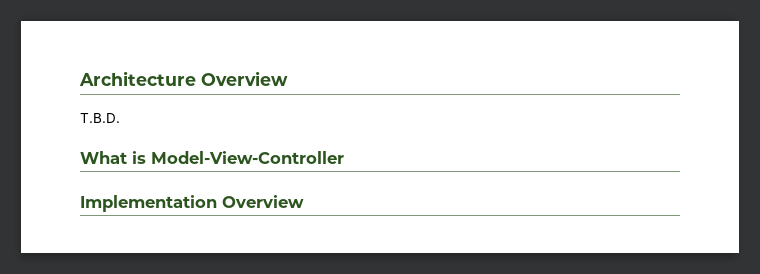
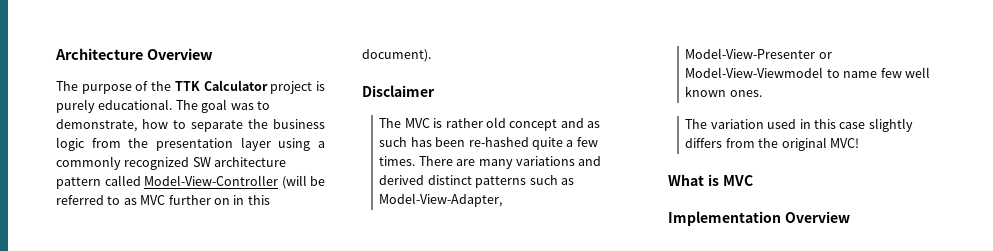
- T.B.D.
+ The purpose of the TTK Calculator project is purely educational. The goal was to demonstrate, how to separate the business logic from the presentation layer using a commonly recognized SW architecture pattern called Model-View-Controller (will be referred to as MVC further on in this document).
+ Disclaimer
+ The MVC is rather old concept and as such has been re-hashed quite a few times. There are many variations and derived distinct patterns such as Model-View-Adapter, Model-View-Presenter or Model-View-Viewmodel to name few well known ones.
+ The variation used in this case slightly differs from the original MVC!
- What is Model-View-Controller
+ What is MVC

